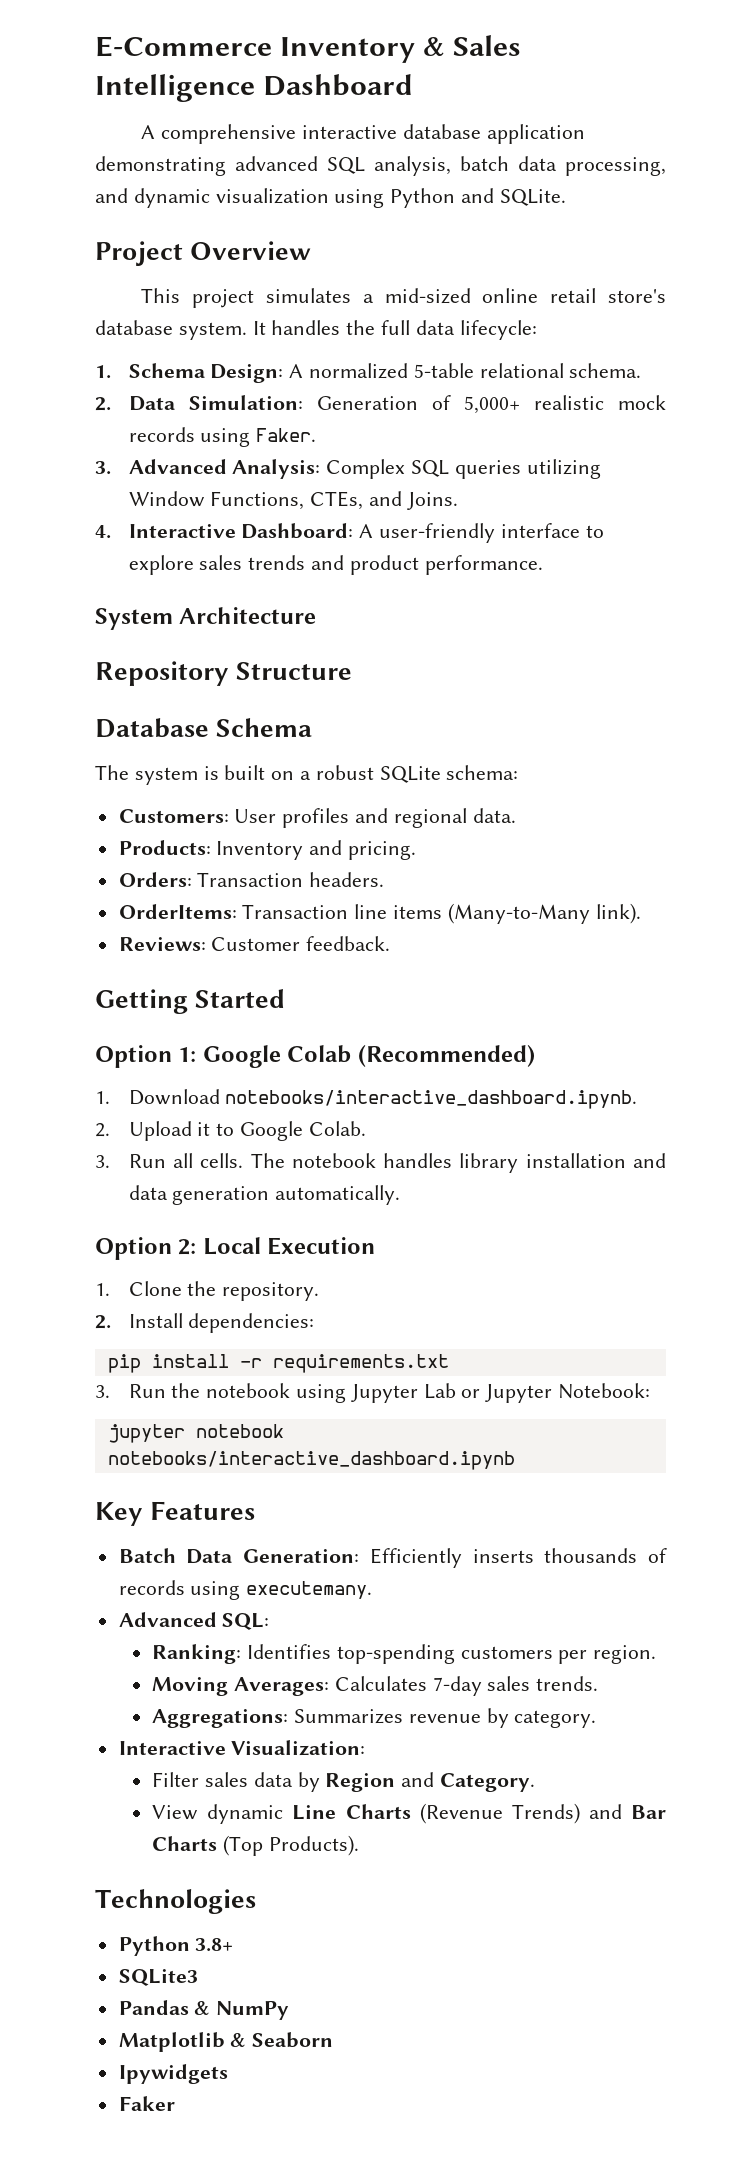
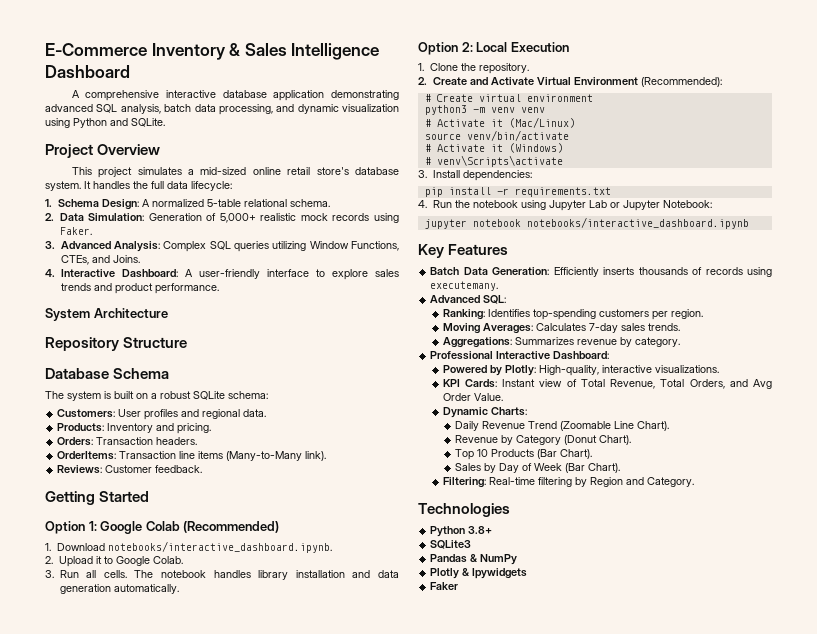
- 2. Install dependencies:
+ 2. Create and Activate Virtual Environment (Recommended):
+ # Create virtual environment
+ python3 -m venv venv
+ # Activate it (Mac/Linux)
+ source venv/bin/activate
+ # Activate it (Windows)
+ # venv\Scripts\activate
+ 3. Install dependencies:
- 3. Run the notebook using Jupyter Lab or Jupyter Notebook:
+ 4. Run the notebook using Jupyter Lab or Jupyter Notebook:
- Interactive Visualization:
- Filter sales data by Region and Category.
- View dynamic Line Charts (Revenue Trends) and Bar Charts (Top Products).
+ Professional Interactive Dashboard:
+ Powered by Plotly: High-quality, interactive visualizations.
+ KPI Cards: Instant view of Total Revenue, Total Orders, and Avg Order Value.
+ Dynamic Charts:
+ Daily Revenue Trend (Zoomable Line Chart).
+ Revenue by Category (Donut Chart).
+ Top 10 Products (Bar Chart).
+ Sales by Day of Week (Bar Chart).
+ Filtering: Real-time filtering by Region and Category.
- Matplotlib & Seaborn
- Ipywidgets
+ Plotly & Ipywidgets

